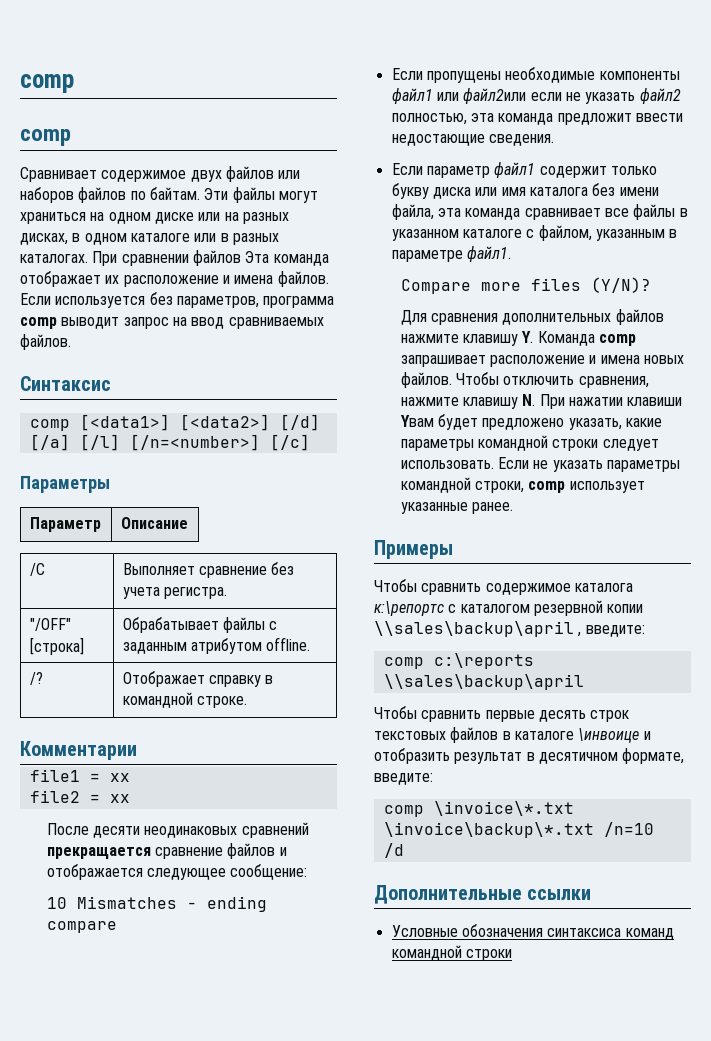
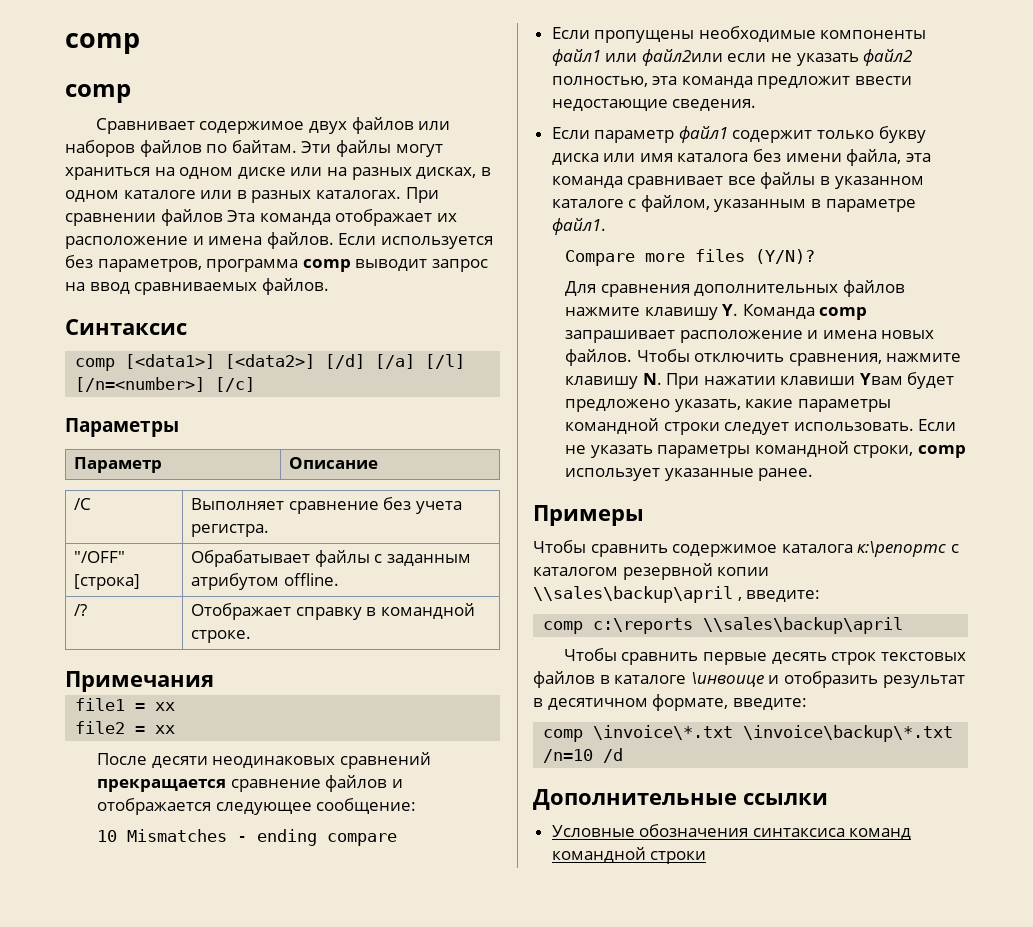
- Комментарии
+ Примечания

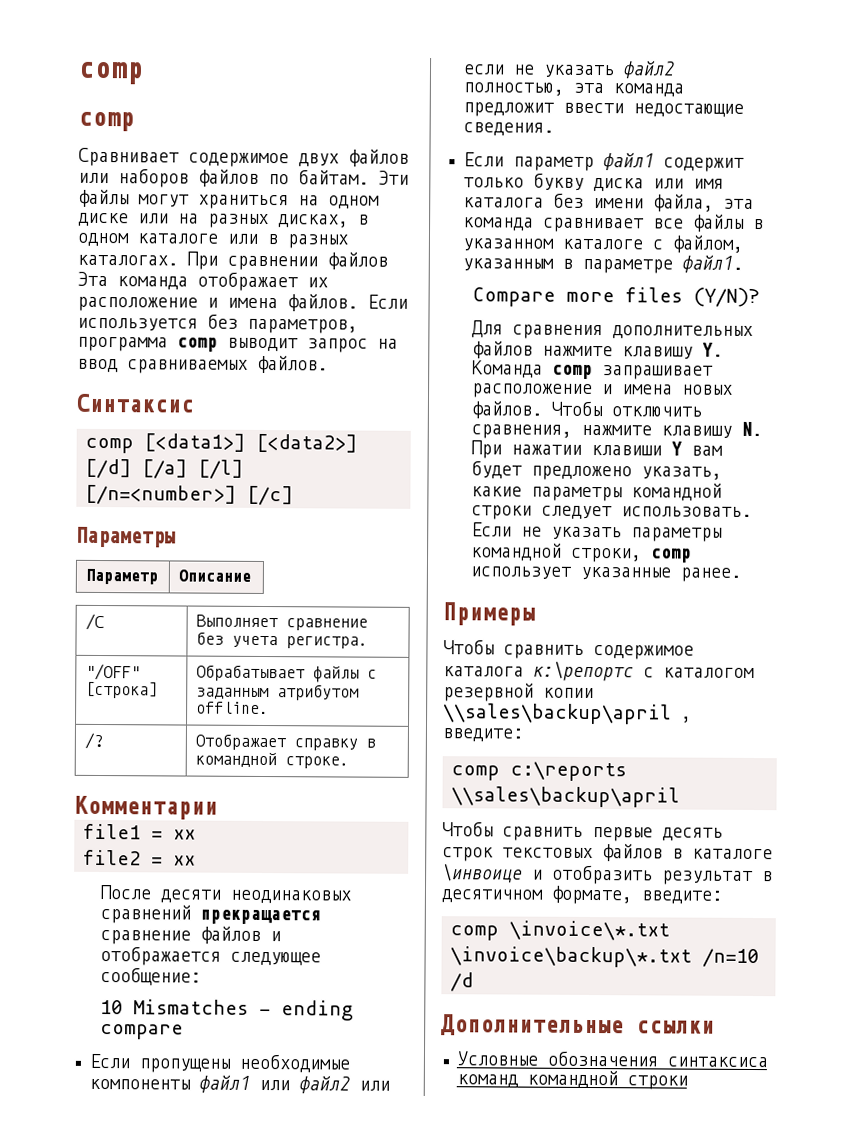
- Примечания
+ Комментарии
- Если пропущены необходимые компоненты файл1 или файл2или если не указать файл2 полностью, эта команда предложит ввести недостающие сведения.
+ Если пропущены необходимые компоненты файл1 или файл2 или если не указать файл2 полностью, эта команда предложит ввести недостающие сведения.
- Чтобы отключить сравнения, нажмите клавишу N. При нажатии клавиши Yвам будет предложено указать, какие параметры командной строки следует использовать.
+ Чтобы отключить сравнения, нажмите клавишу N. При нажатии клавиши Y вам будет предложено указать, какие параметры командной строки следует использовать.

